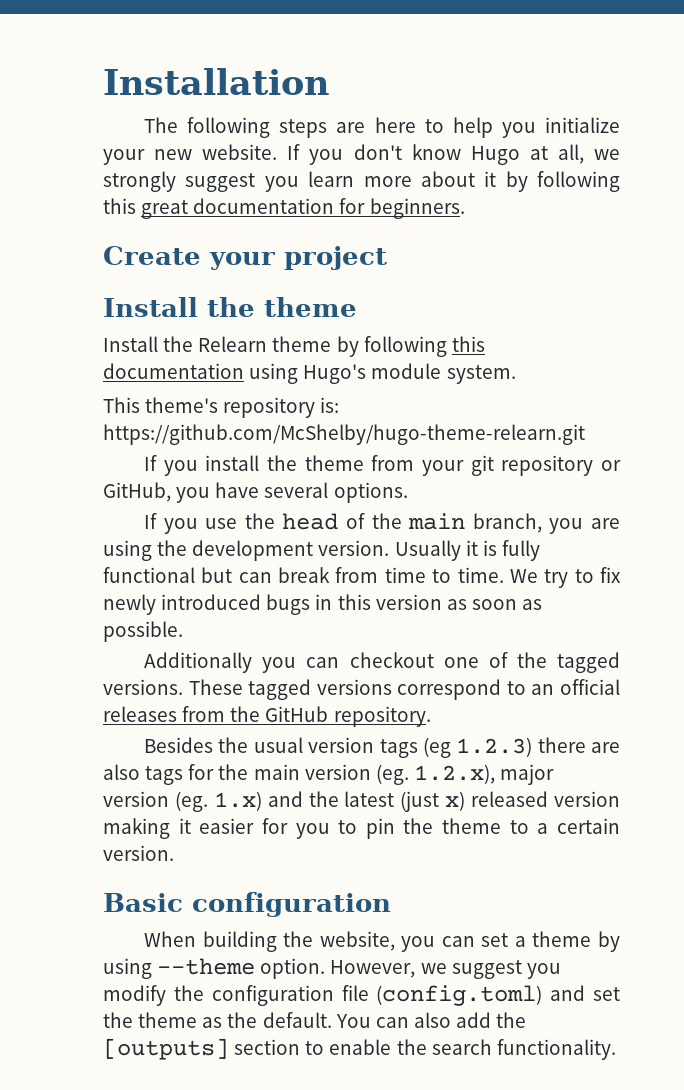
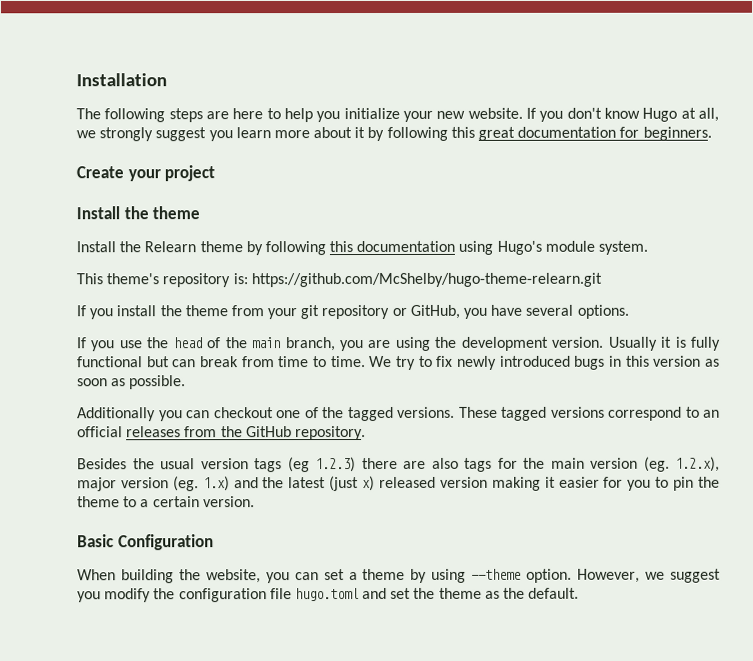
- Basic configuration
+ Basic Configuration
- However, we suggest you modify the configuration file (config.toml) and set the theme as the default. You can also add the [outputs] section to enable the search functionality.
+ However, we suggest you modify the configuration file hugo.toml and set the theme as the default.

